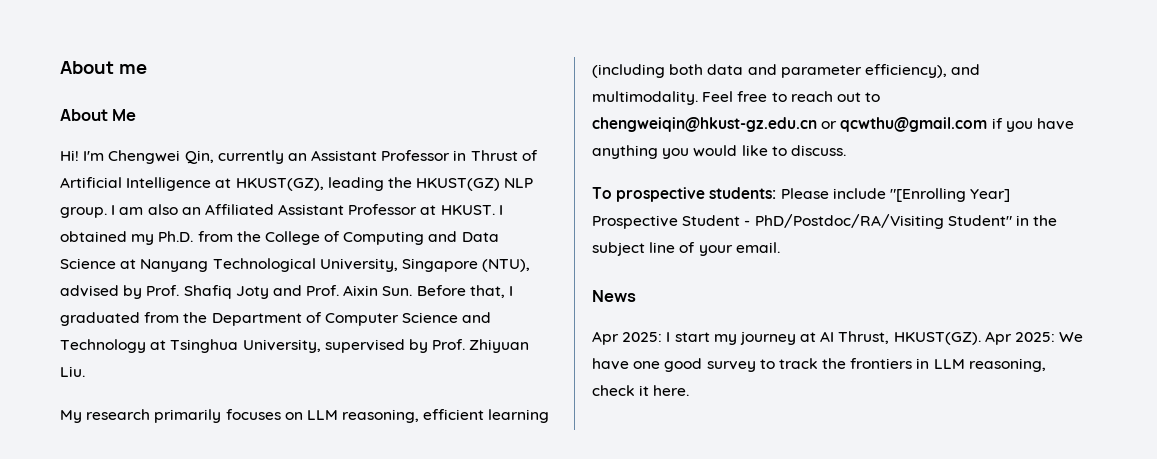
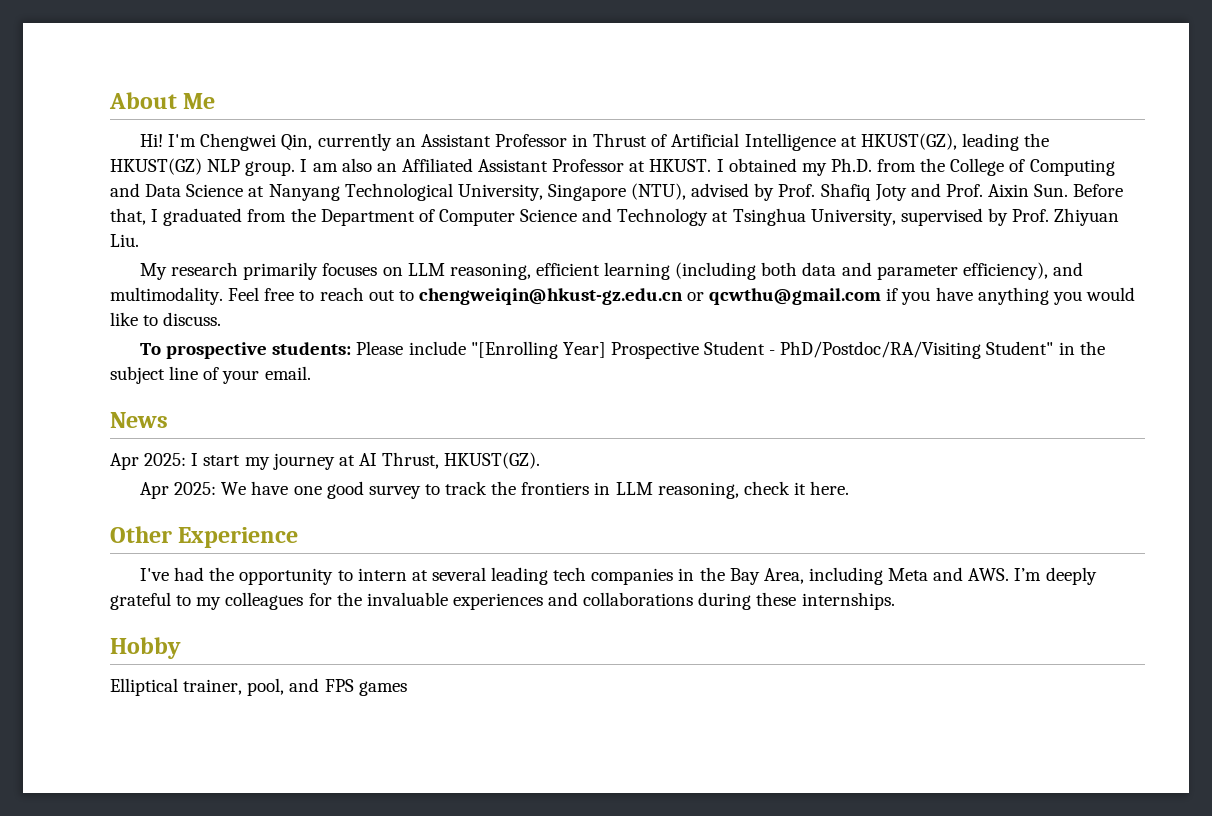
- About me
- Apr 2025: I start my journey at AI Thrust, HKUST(GZ). Apr 2025: We have one good survey to track the frontiers in LLM reasoning, check it here.
+ Apr 2025: I start my journey at AI Thrust, HKUST(GZ).
+ Apr 2025: We have one good survey to track the frontiers in LLM reasoning, check it here.
+ Other Experience
+ I've had the opportunity to intern at several leading tech companies in the Bay Area, including Meta and AWS. I’m deeply grateful to my colleagues for the invaluable experiences and collaborations during these internships.
+ Hobby
+ Elliptical trainer, pool, and FPS games

